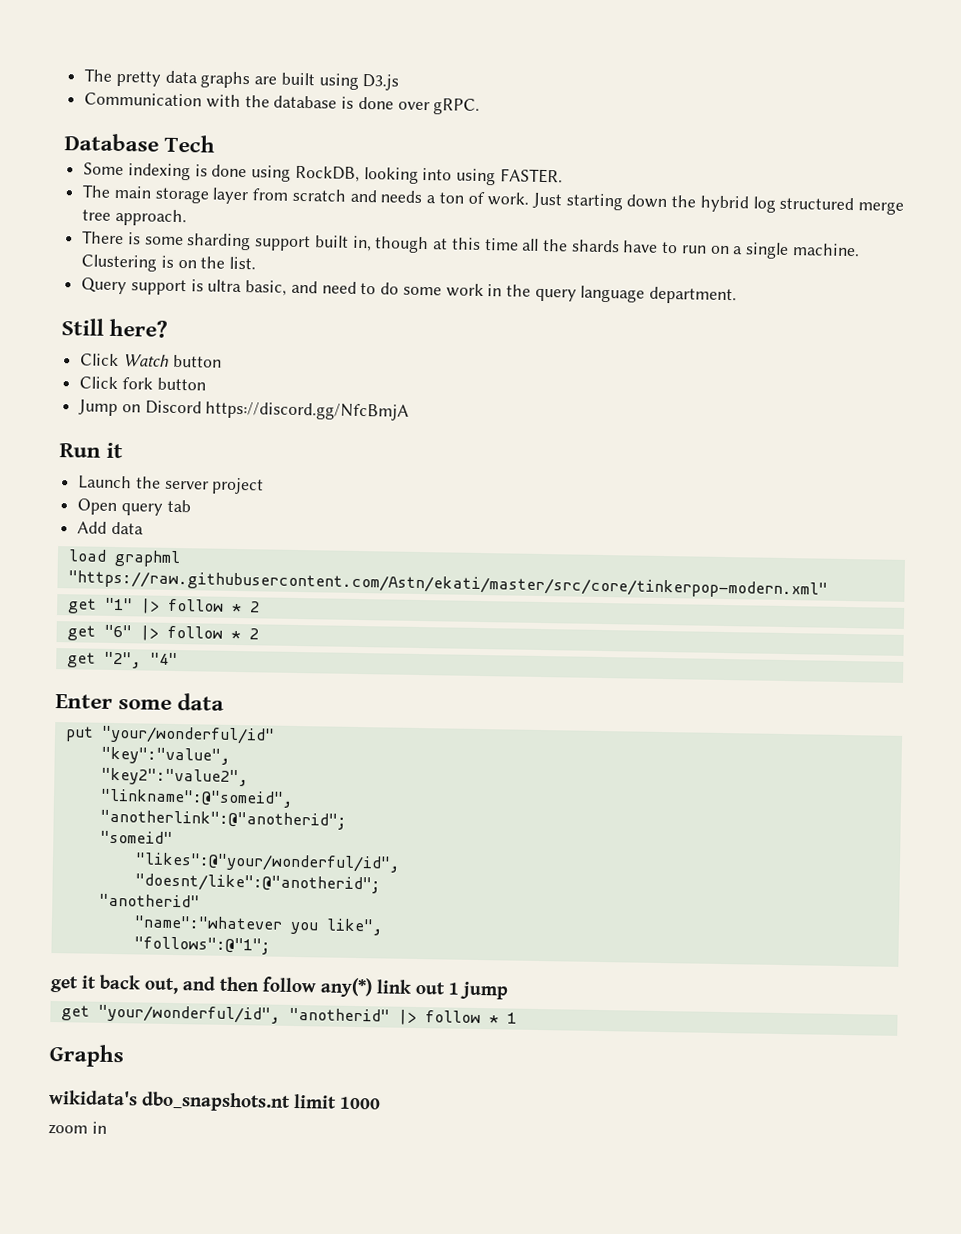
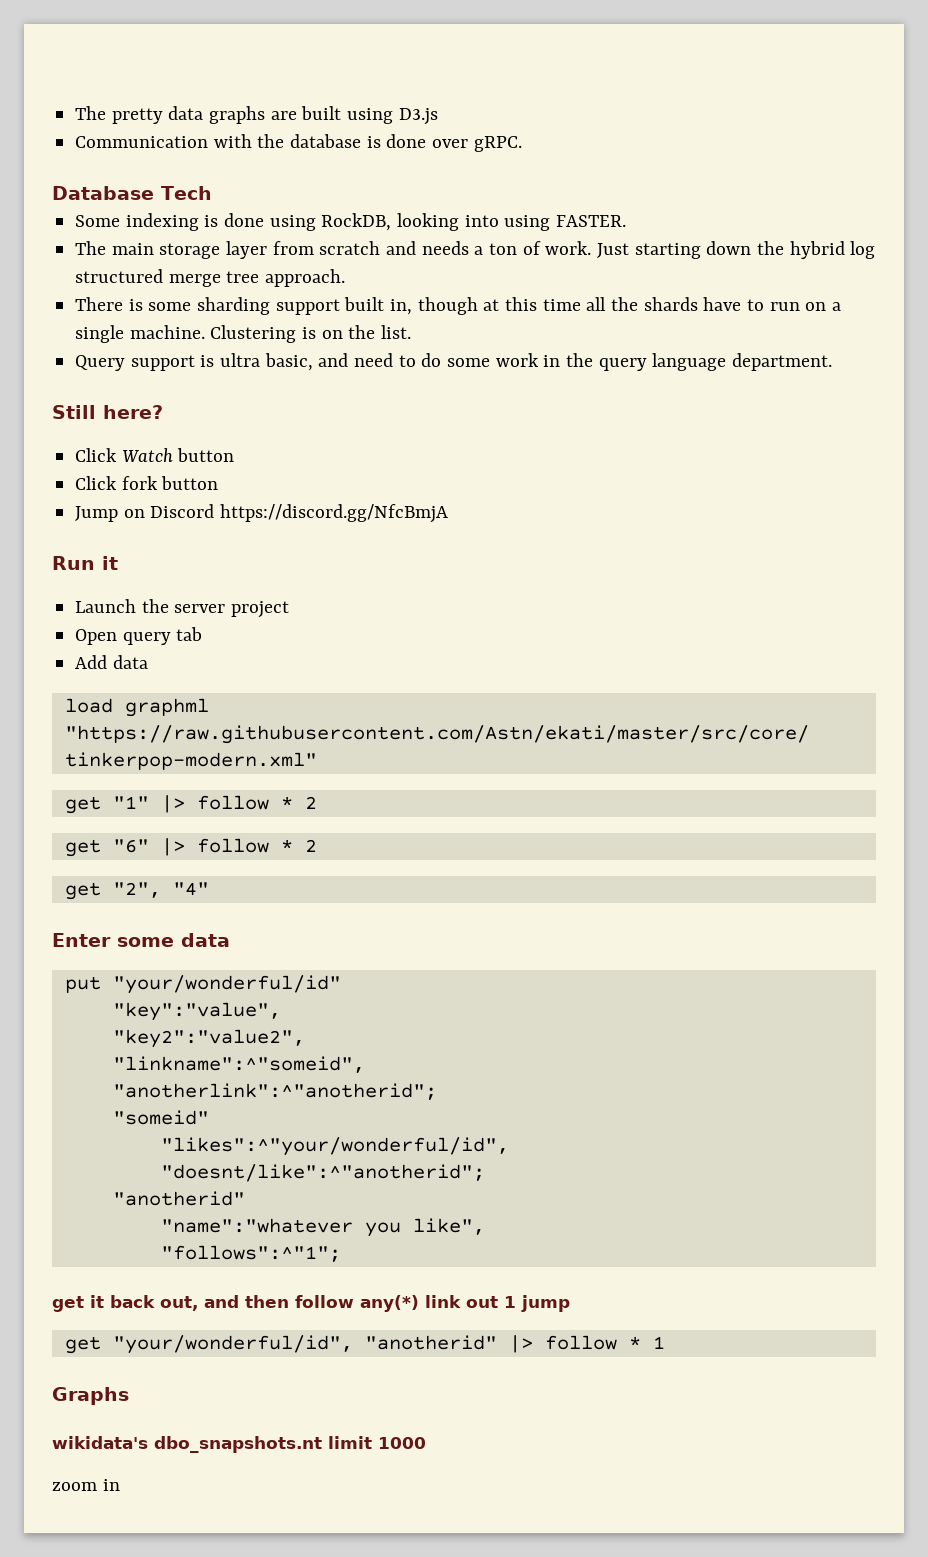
- "linkname":@"someid",
- "anotherlink":@"anotherid";
+ "linkname":^"someid",
+ "anotherlink":^"anotherid";
- "likes":@"your/wonderful/id",
- "doesnt/like":@"anotherid";
+ "likes":^"your/wonderful/id",
+ "doesnt/like":^"anotherid";
- "follows":@"1";
+ "follows":^"1";

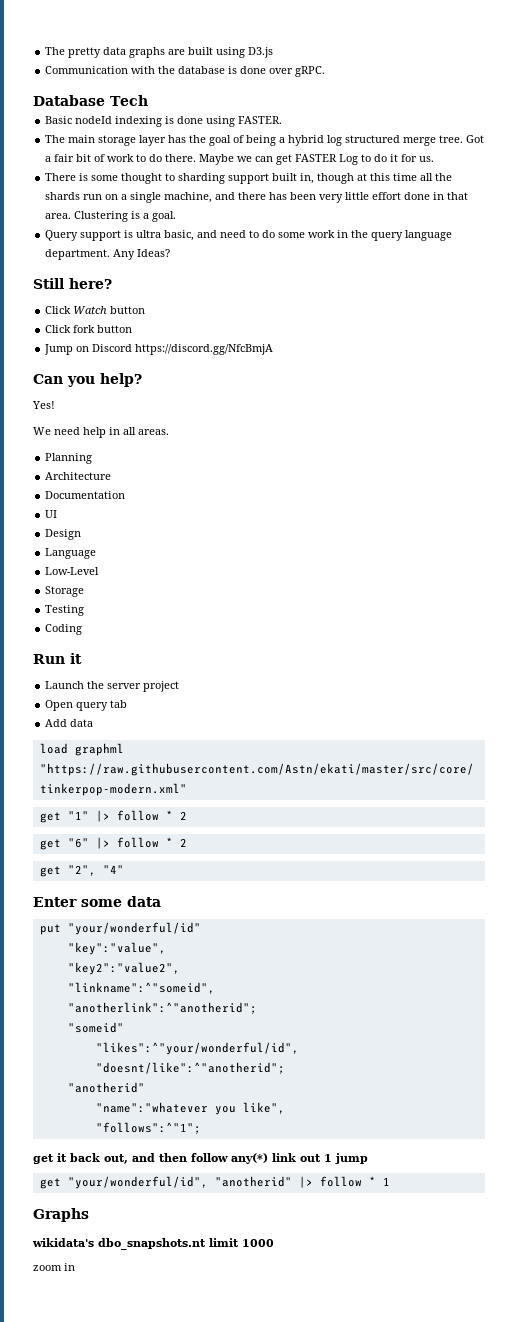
- Some indexing is done using RockDB, looking into using FASTER.
+ Basic nodeId indexing is done using FASTER.
- The main storage layer from scratch and needs a ton of work. Just starting down the hybrid log structured merge tree approach.
+ The main storage layer has the goal of being a hybrid log structured merge tree. Got a fair bit of work to do there. Maybe we can get FASTER Log to do it for us.
- There is some sharding support built in, though at this time all the shards have to run on a single machine. Clustering is on the list.
+ There is some thought to sharding support built in, though at this time all the shards run on a single machine, and there has been very little effort done in that area. Clustering is a goal.
+ Any Ideas?
+ Can you help?
+ Yes!
+ We need help in all areas.
+ Planning
+ Architecture
+ Documentation
+ UI
+ Design
+ Language
+ Low-Level
+ Storage
+ Testing
+ Coding

